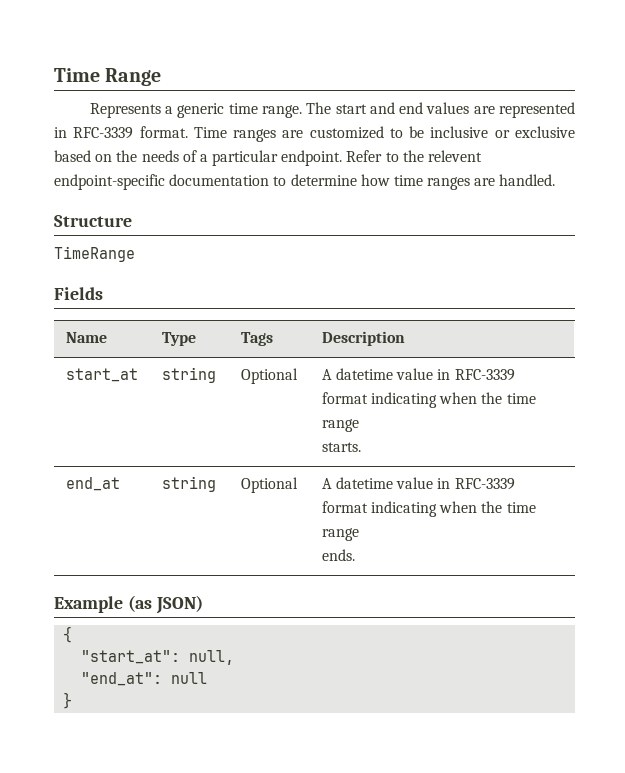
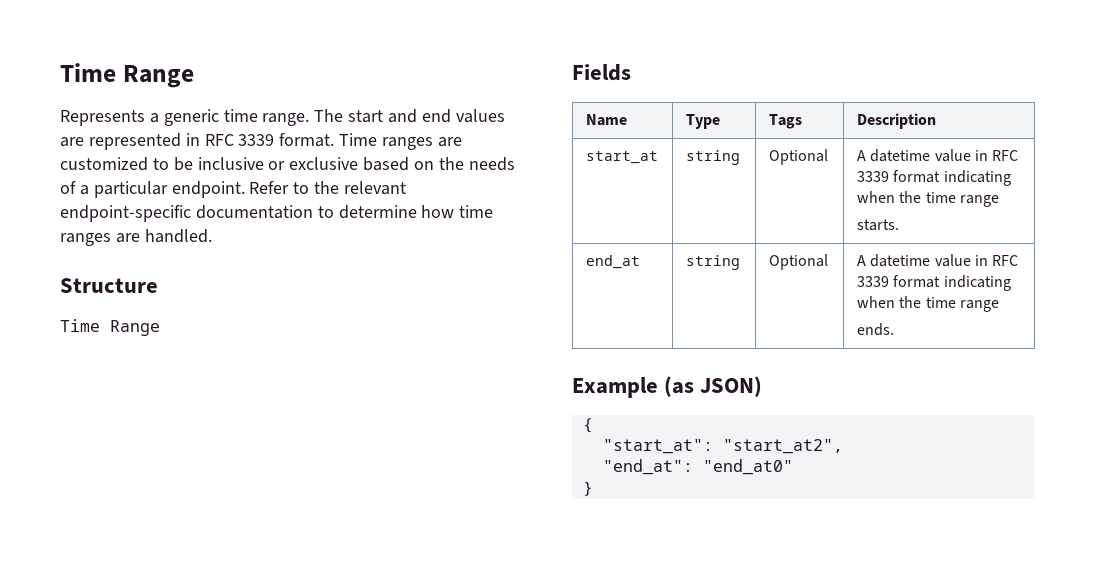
- The start and end values are represented in RFC-3339 format.
+ The start and end values are represented in RFC 3339 format.
- Refer to the relevent endpoint-specific documentation to determine how time ranges are handled.
+ Refer to the relevant endpoint-specific documentation to determine how time ranges are handled.
  Structure
- TimeRange
+ Time Range
- start_at | string | Optional | A datetime value in RFC-3339 format indicating when the time range
+ start_at | string | Optional | A datetime value in RFC 3339 format indicating when the time range
- end_at | string | Optional | A datetime value in RFC-3339 format indicating when the time range
+ end_at | string | Optional | A datetime value in RFC 3339 format indicating when the time range
- "start_at": null,
+ "start_at": "start_at2",
- "end_at": null
+ "end_at": "end_at0"

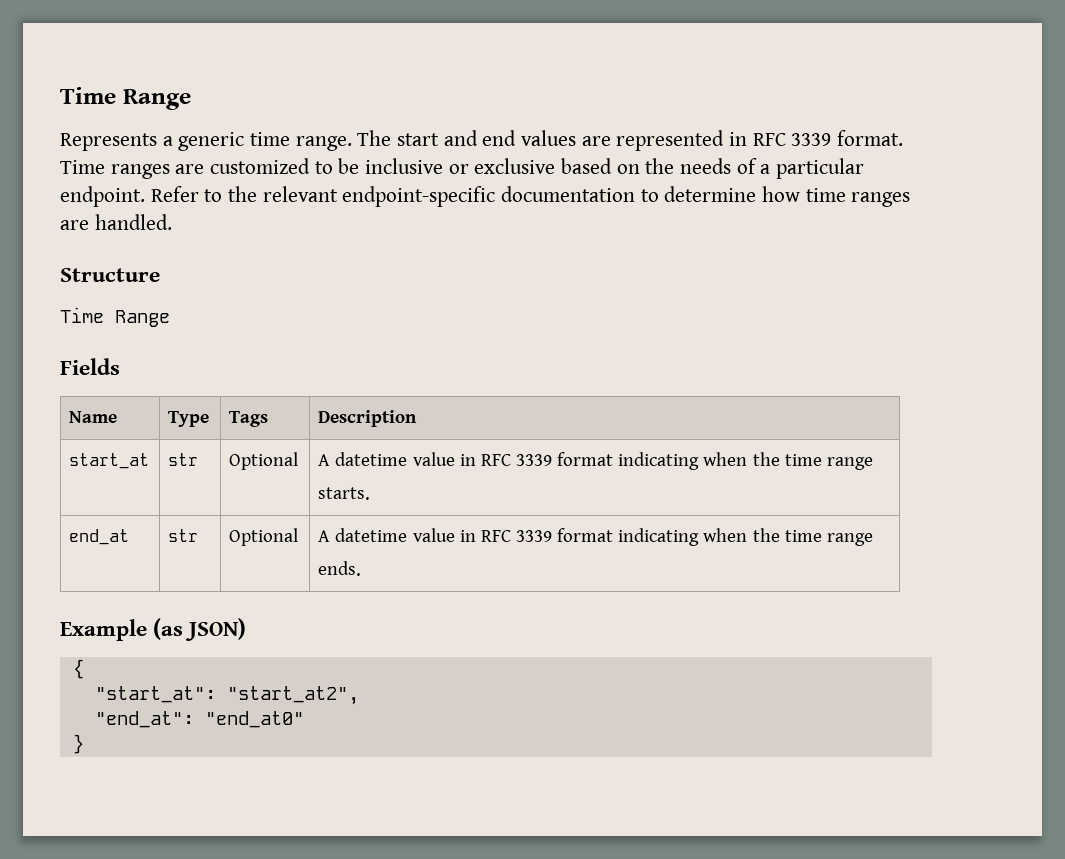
- start_at | string | Optional | A datetime value in RFC 3339 format indicating when the time range
+ start_at | str | Optional | A datetime value in RFC 3339 format indicating when the time range
- end_at | string | Optional | A datetime value in RFC 3339 format indicating when the time range
+ end_at | str | Optional | A datetime value in RFC 3339 format indicating when the time range

